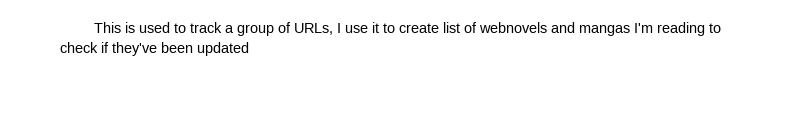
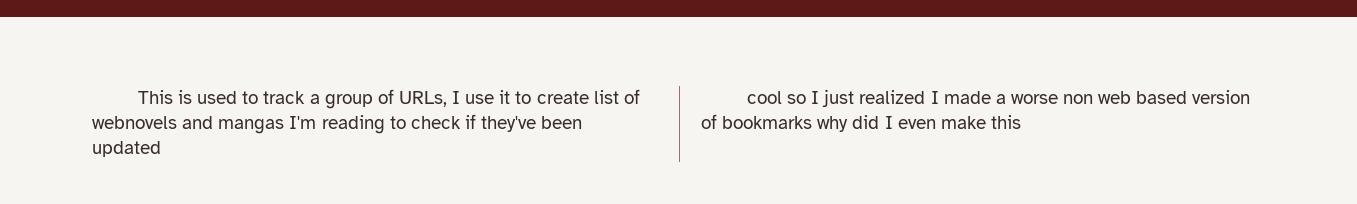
+ cool so I just realized I made a worse non web based version of bookmarks why did I even make this

